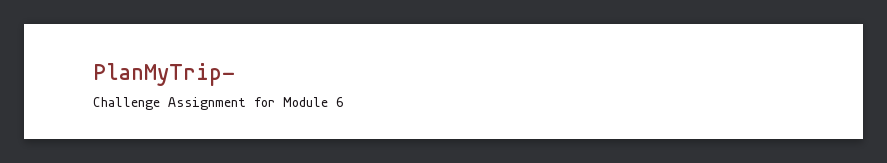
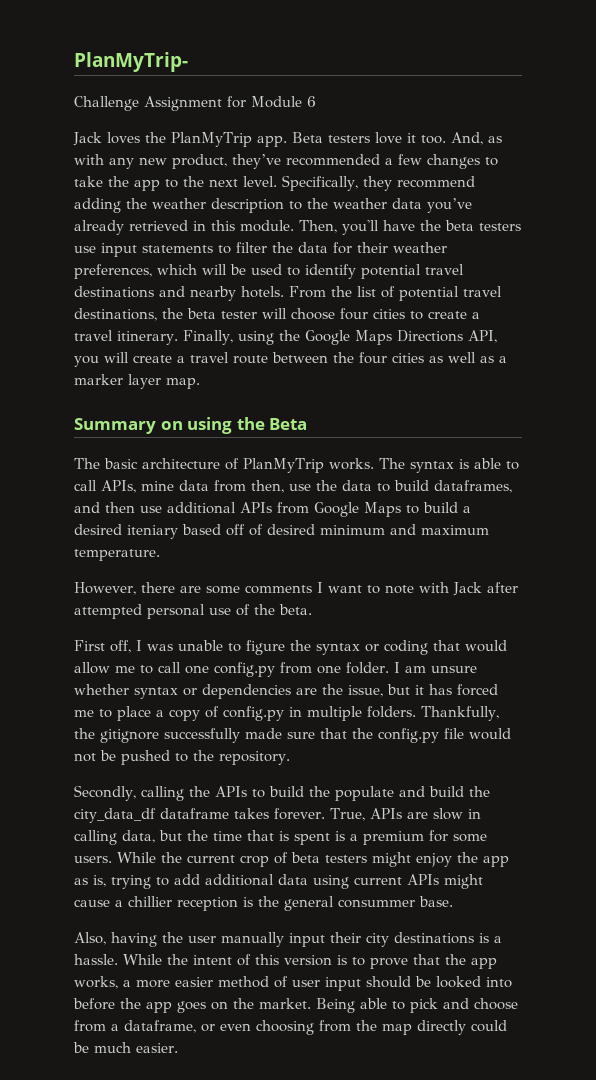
+ Jack loves the PlanMyTrip app. Beta testers love it too. And, as with any new product, they’ve recommended a few changes to take the app to the next level. Specifically, they recommend adding the weather description to the weather data you’ve already retrieved in this module. Then, you'll have the beta testers use input statements to filter the data for their weather preferences, which will be used to identify potential travel destinations and nearby hotels. From the list of potential travel destinations, the beta tester will choose four cities to create a travel itinerary. Finally, using the Google Maps Directions API, you will create a travel route between the four cities as well as a marker layer map.
+ Summary on using the Beta
+ The basic architecture of PlanMyTrip works. The syntax is able to call APIs, mine data from then, use the data to build dataframes, and then use additional APIs from Google Maps to build a desired iteniary based off of desired minimum and maximum temperature.
+ However, there are some comments I want to note with Jack after attempted personal use of the beta.
+ First off, I was unable to figure the syntax or coding that would allow me to call one config.py from one folder. I am unsure whether syntax or dependencies are the issue, but it has forced me to place a copy of config.py in multiple folders. Thankfully, the gitignore successfully made sure that the config.py file would not be pushed to the repository.
+ Secondly, calling the APIs to build the populate and build the city_data_df dataframe takes forever. True, APIs are slow in calling data, but the time that is spent is a premium for some users. While the current crop of beta testers might enjoy the app as is, trying to add additional data using current APIs might cause a chillier reception is the general consummer base.
+ Also, having the user manually input their city destinations is a hassle. While the intent of this version is to prove that the app works, a more easier method of user input should be looked into before the app goes on the market. Being able to pick and choose from a dataframe, or even choosing from the map directly could be much easier.

